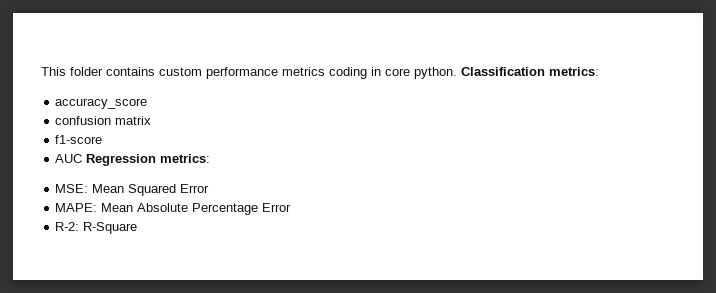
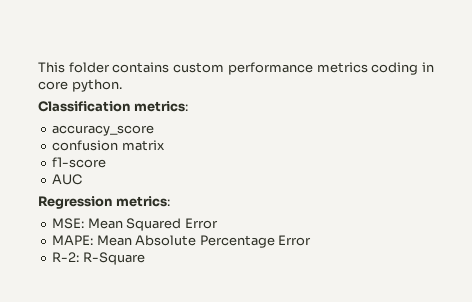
- This folder contains custom performance metrics coding in core python. Classification metrics:
+ This folder contains custom performance metrics coding in core python.
+ Classification metrics:
- AUC Regression metrics:
+ AUC
+ Regression metrics:

